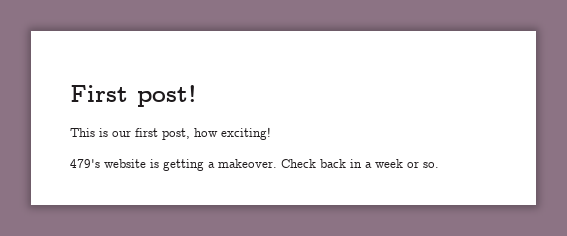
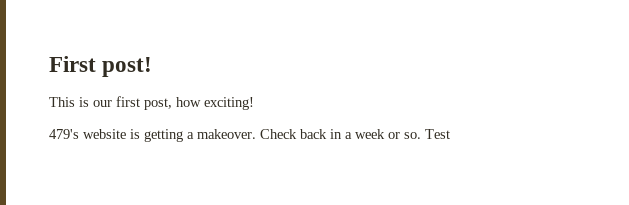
+ Test

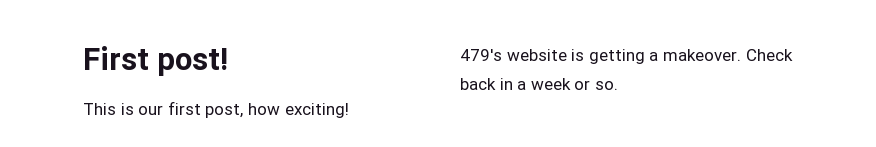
- Test

